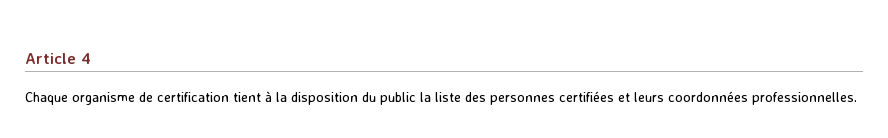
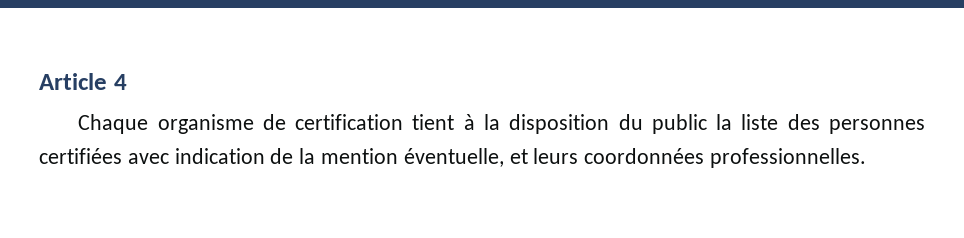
- Chaque organisme de certification tient à la disposition du public la liste des personnes certifiées et leurs coordonnées professionnelles.
+ Chaque organisme de certification tient à la disposition du public la liste des personnes certifiées avec indication de la mention éventuelle, et leurs coordonnées professionnelles.

